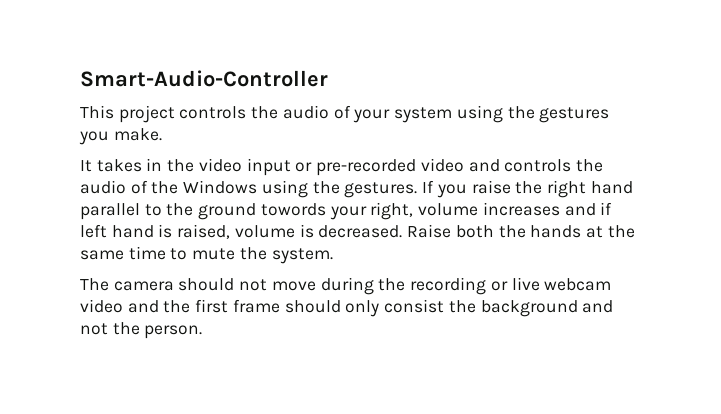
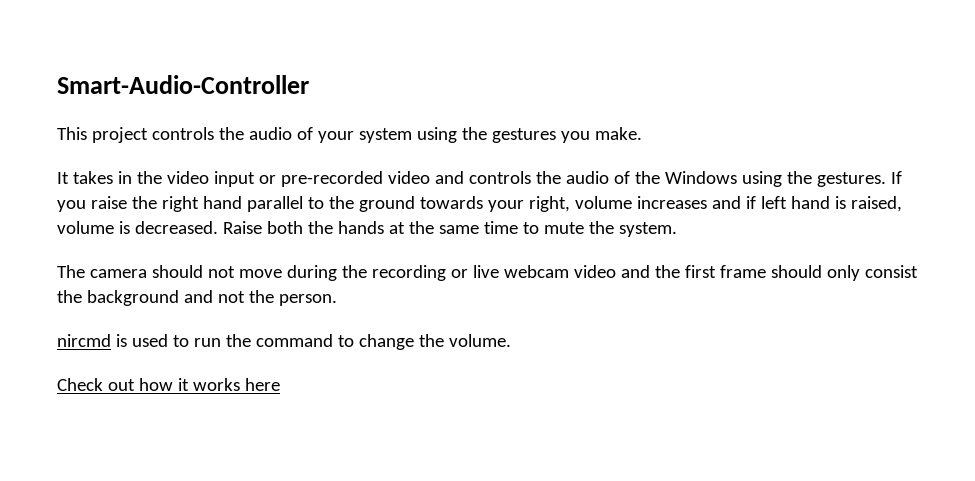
- If you raise the right hand parallel to the ground towords your right, volume increases and if left hand is raised, volume is decreased.
+ If you raise the right hand parallel to the ground towards your right, volume increases and if left hand is raised, volume is decreased.
+ nircmd is used to run the command to change the volume.
+ Check out how it works here

